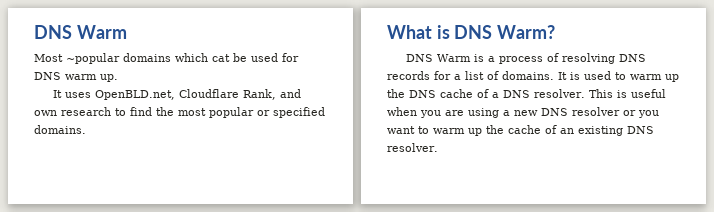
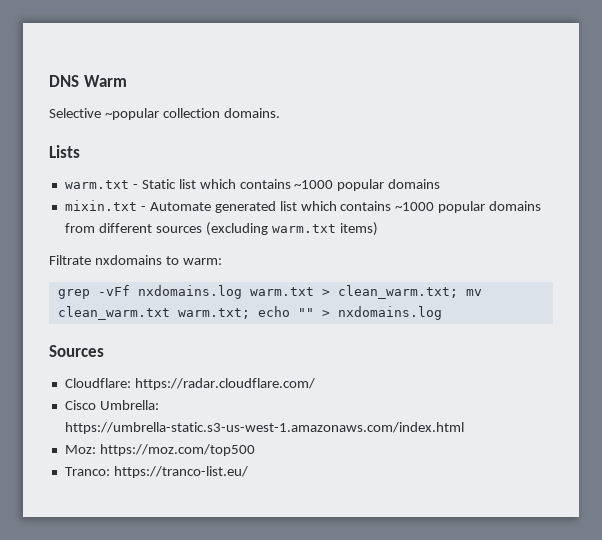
- Most ~popular domains which cat be used for DNS warm up.
- It uses OpenBLD.net, Cloudflare Rank, and own research to find the most popular or specified domains.
- What is DNS Warm?
- DNS Warm is a process of resolving DNS records for a list of domains. It is used to warm up the DNS cache of a DNS resolver. This is useful when you are using a new DNS resolver or you want to warm up the cache of an existing DNS resolver.
+ Selective ~popular collection domains.
+ Lists
+ warm.txt - Static list which contains ~1000 popular domains
+ mixin.txt - Automate generated list which contains ~1000 popular domains from different sources (excluding warm.txt items)
+ Filtrate nxdomains to warm:
+ grep -vFf nxdomains.log warm.txt > clean_warm.txt; mv clean_warm.txt warm.txt; echo "" > nxdomains.log
+ Sources
+ Cloudflare: https://radar.cloudflare.com/
+ Cisco Umbrella: https://umbrella-static.s3-us-west-1.amazonaws.com/index.html
+ Moz: https://moz.com/top500
+ Tranco: https://tranco-list.eu/

